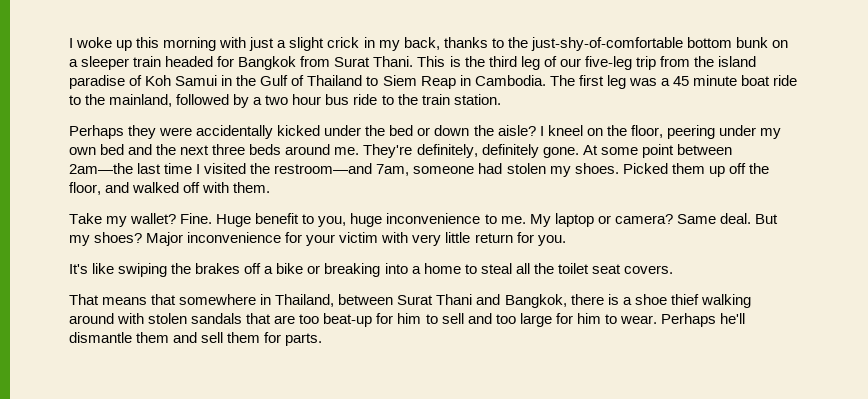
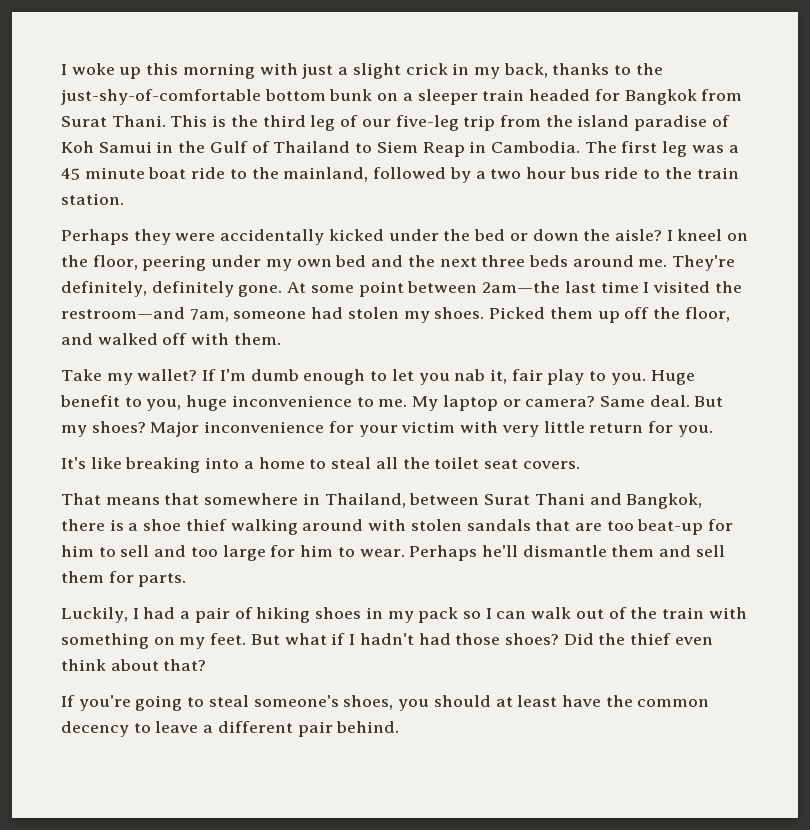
- Fine.
+ If I'm dumb enough to let you nab it, fair play to you.
- It's like swiping the brakes off a bike or breaking into a home to steal all the toilet seat covers.
+ It's like breaking into a home to steal all the toilet seat covers.
+ Luckily, I had a pair of hiking shoes in my pack so I can walk out of the train with something on my feet. But what if I hadn't had those shoes? Did the thief even think about that?
+ If you're going to steal someone's shoes, you should at least have the common decency to leave a different pair behind.

